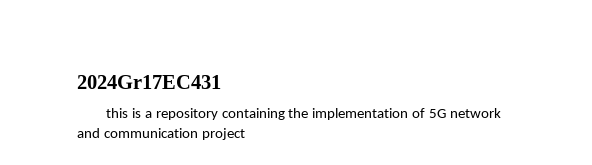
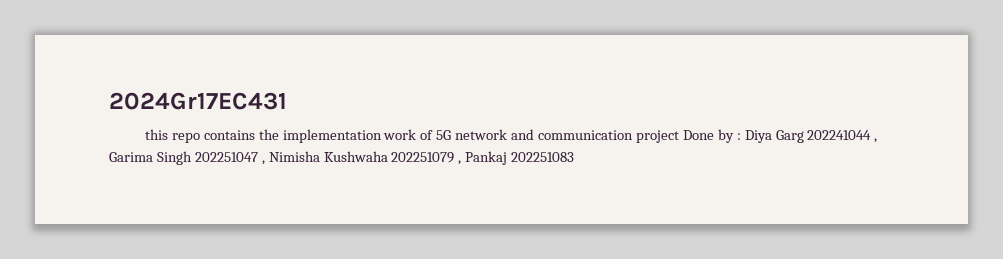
- this is a repository containing the implementation of 5G network and communication project
+ this repo contains the implementation work of 5G network and communication project Done by : Diya Garg 202241044 , Garima Singh 202251047 , Nimisha Kushwaha 202251079 , Pankaj 202251083

